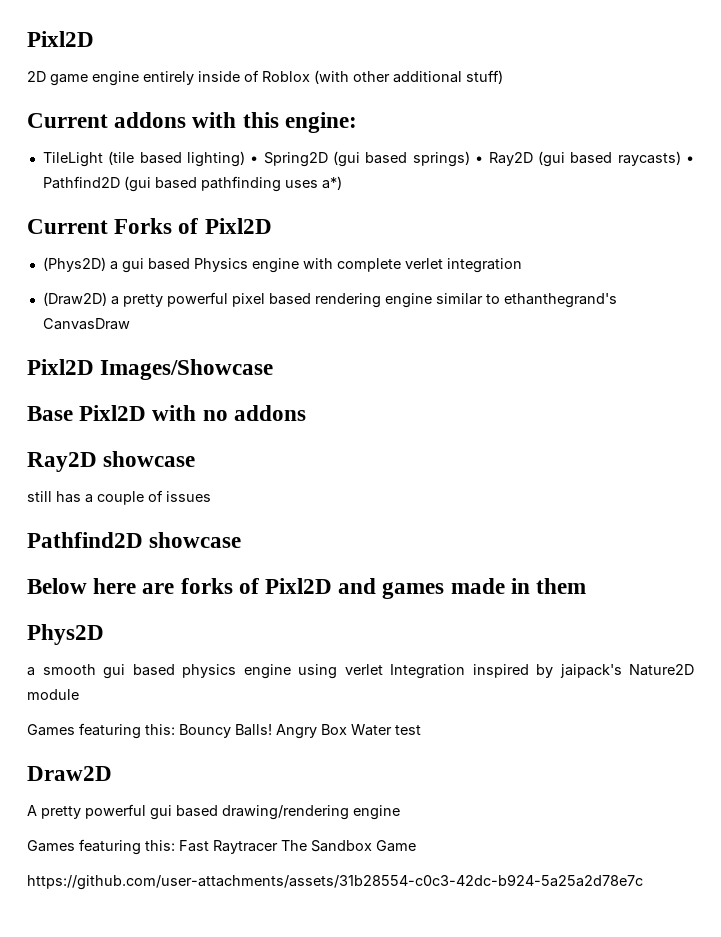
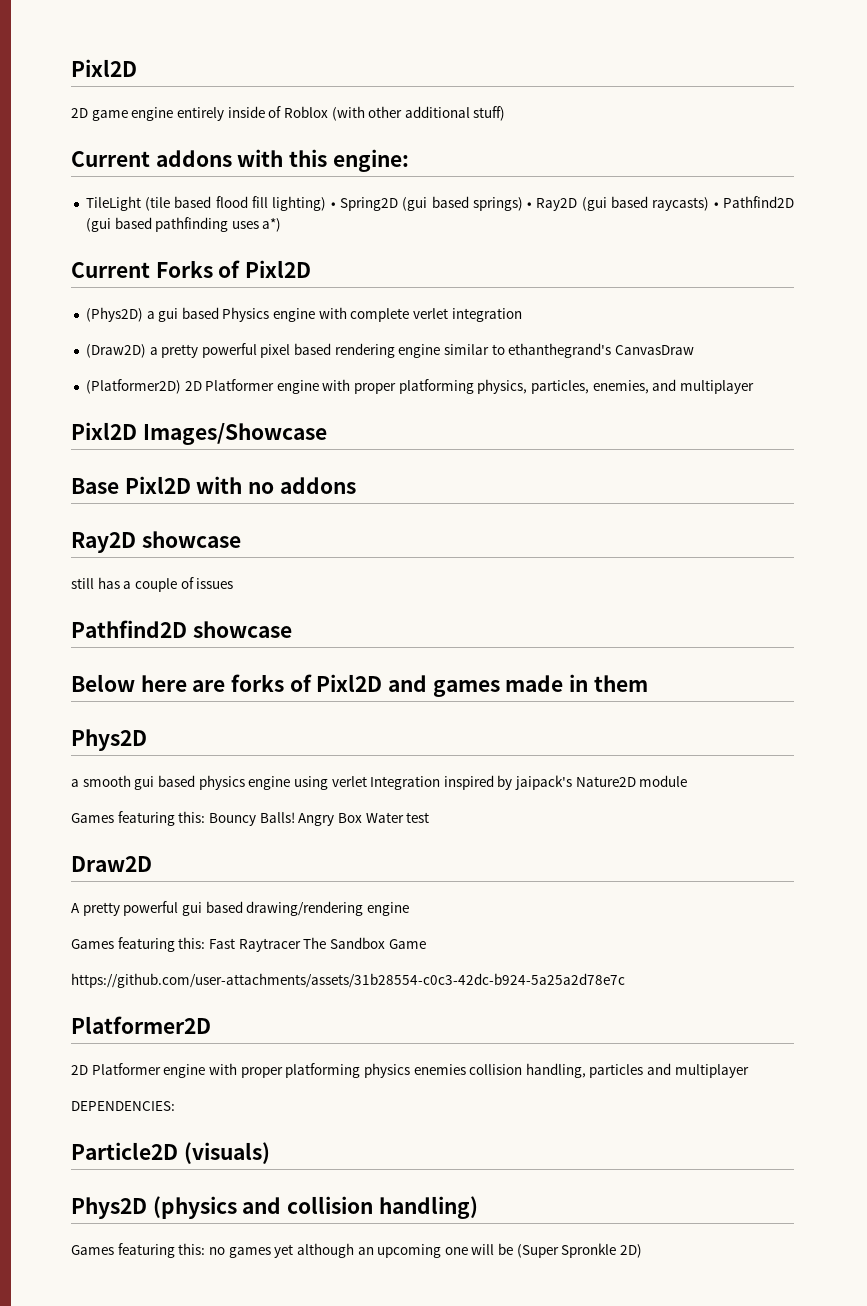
- TileLight (tile based lighting) • Spring2D (gui based springs) • Ray2D (gui based raycasts) • Pathfind2D (gui based pathfinding uses a*)
+ TileLight (tile based flood fill lighting) • Spring2D (gui based springs) • Ray2D (gui based raycasts) • Pathfind2D (gui based pathfinding uses a*)
+ (Platformer2D) 2D Platformer engine with proper platforming physics, particles, enemies, and multiplayer
+ Platformer2D
+ 2D Platformer engine with proper platforming physics enemies collision handling, particles and multiplayer
+ DEPENDENCIES:
+ Particle2D (visuals)
+ Phys2D (physics and collision handling)
+ Games featuring this: no games yet although an upcoming one will be (Super Spronkle 2D)

